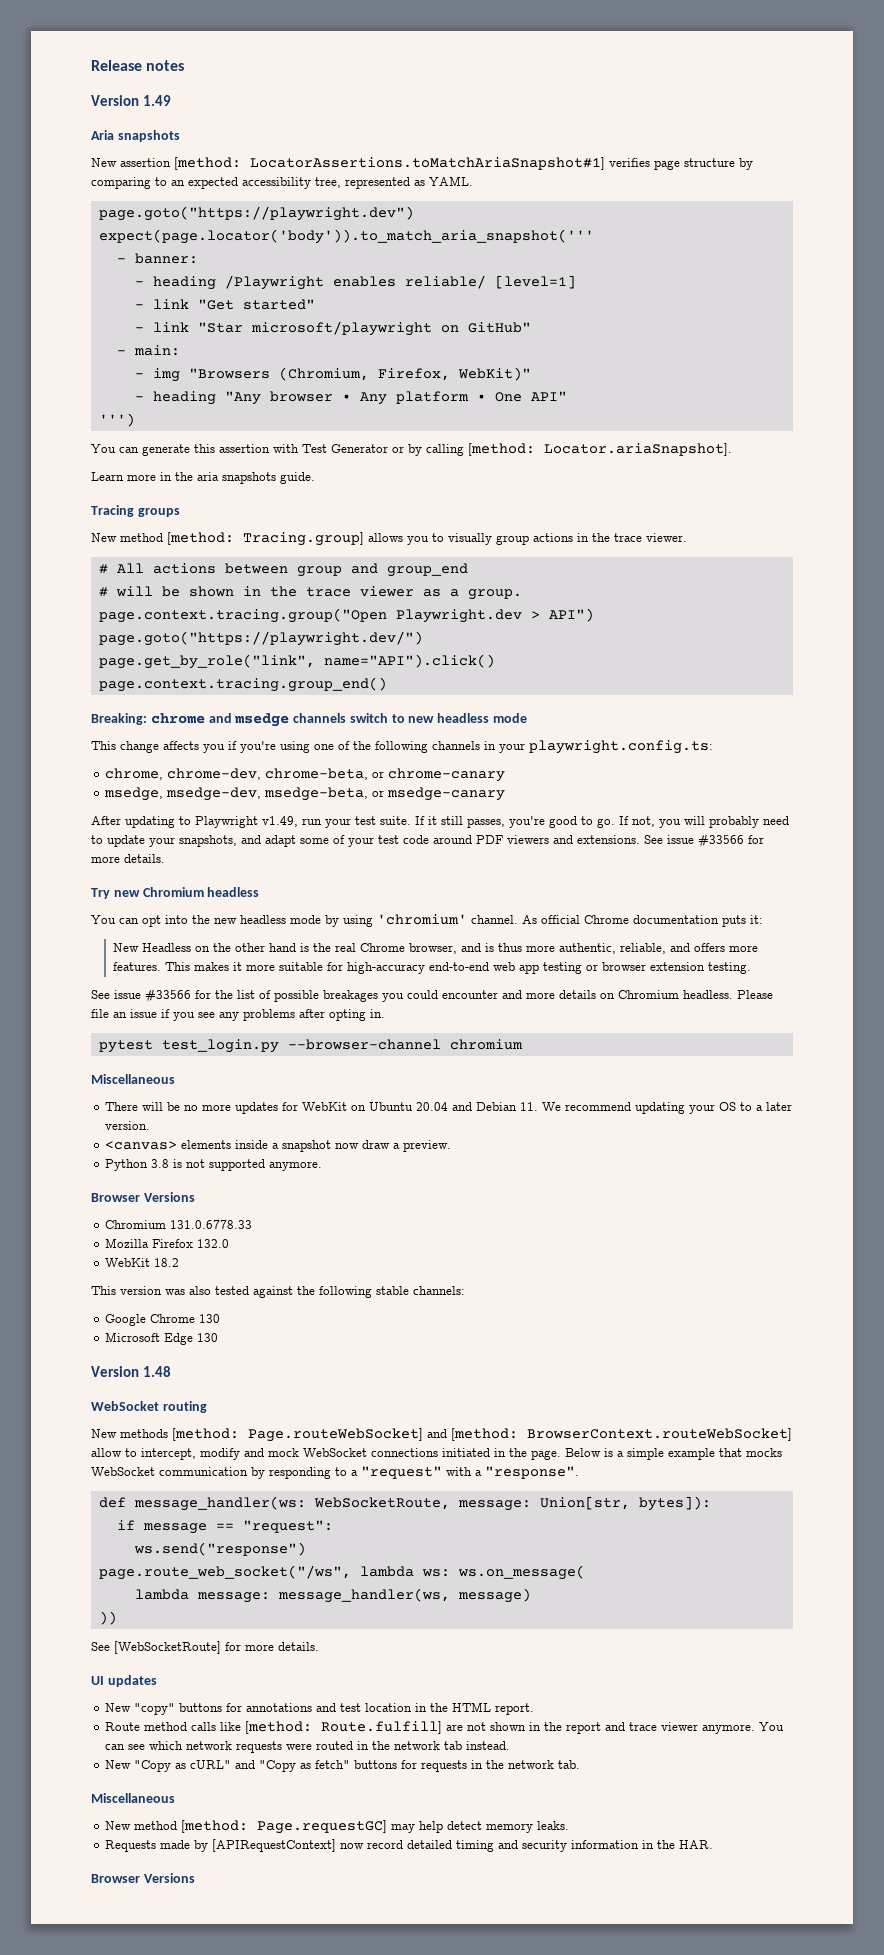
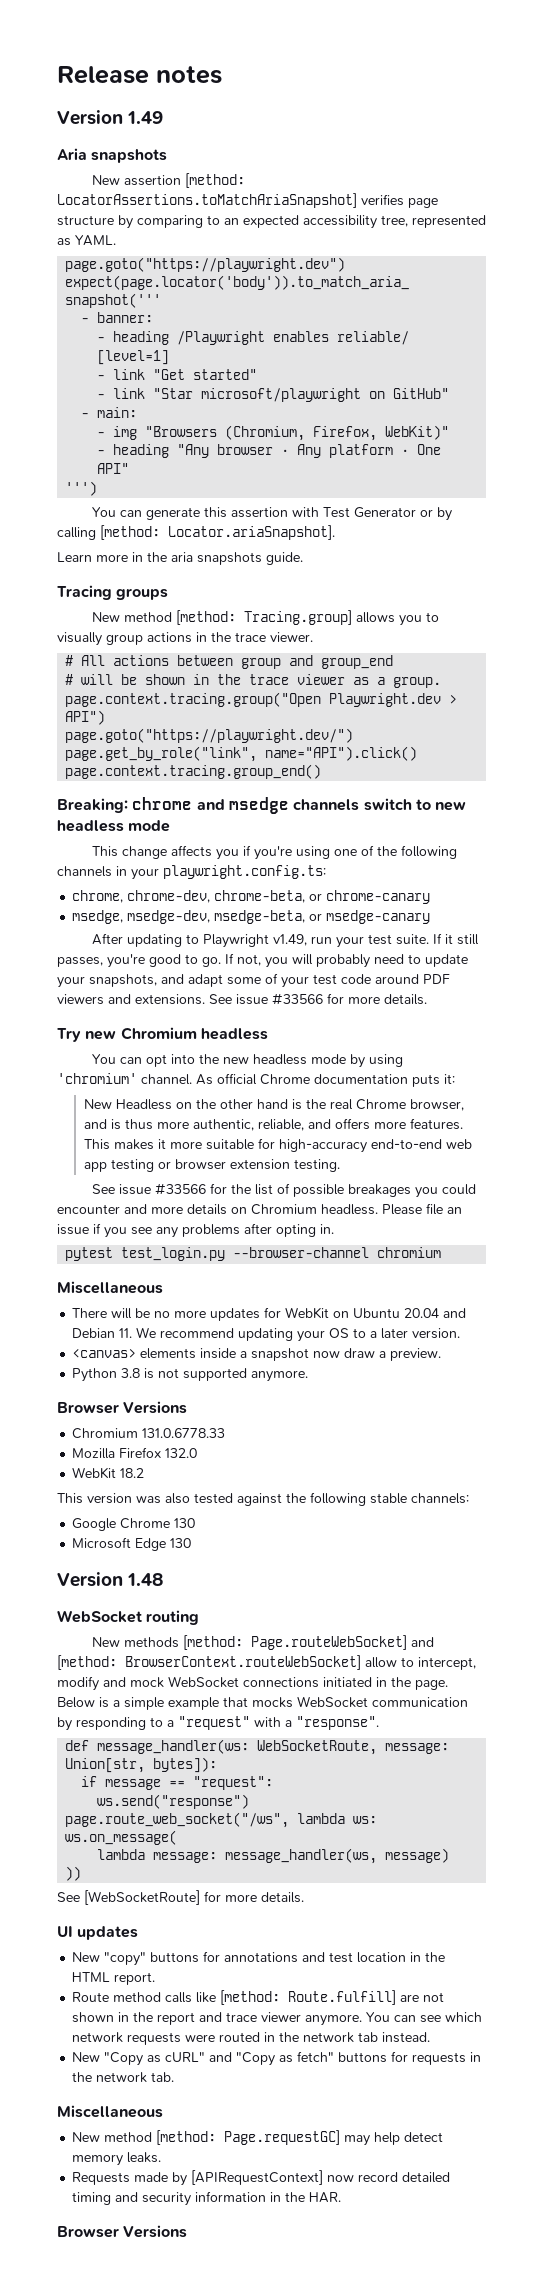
- New assertion [method: LocatorAssertions.toMatchAriaSnapshot#1] verifies page structure by comparing to an expected accessibility tree, represented as YAML.
+ New assertion [method: LocatorAssertions.toMatchAriaSnapshot] verifies page structure by comparing to an expected accessibility tree, represented as YAML.

